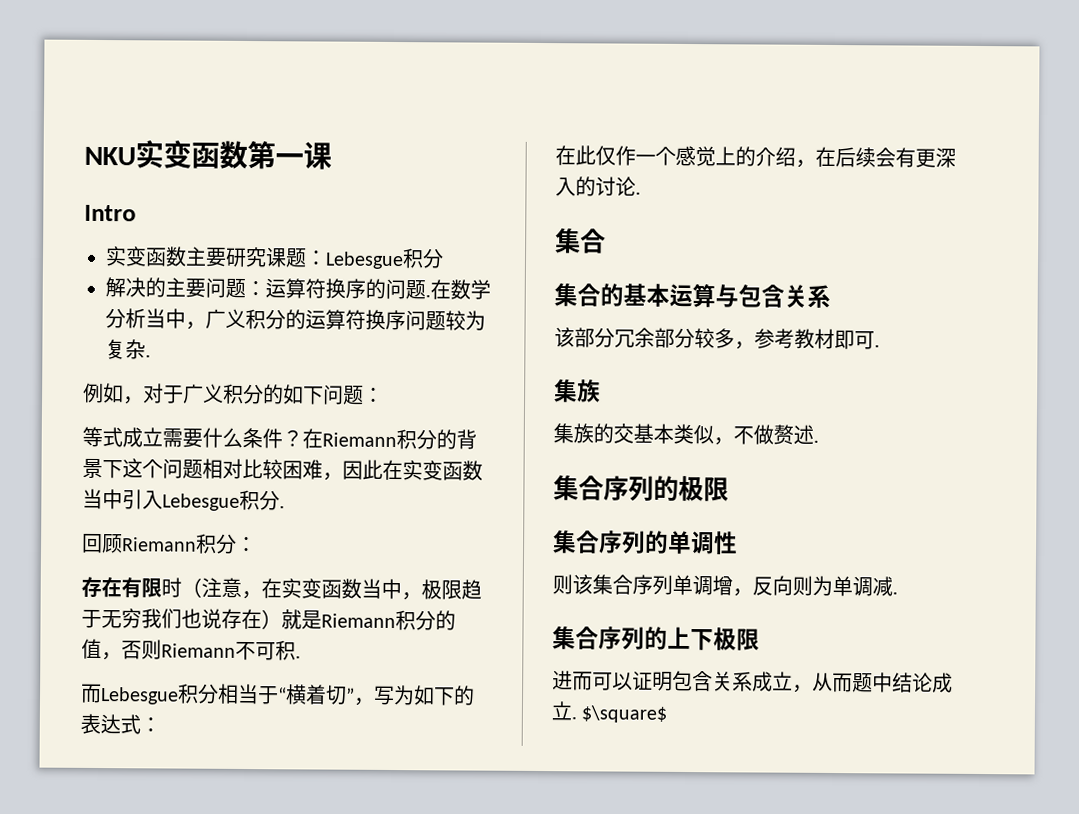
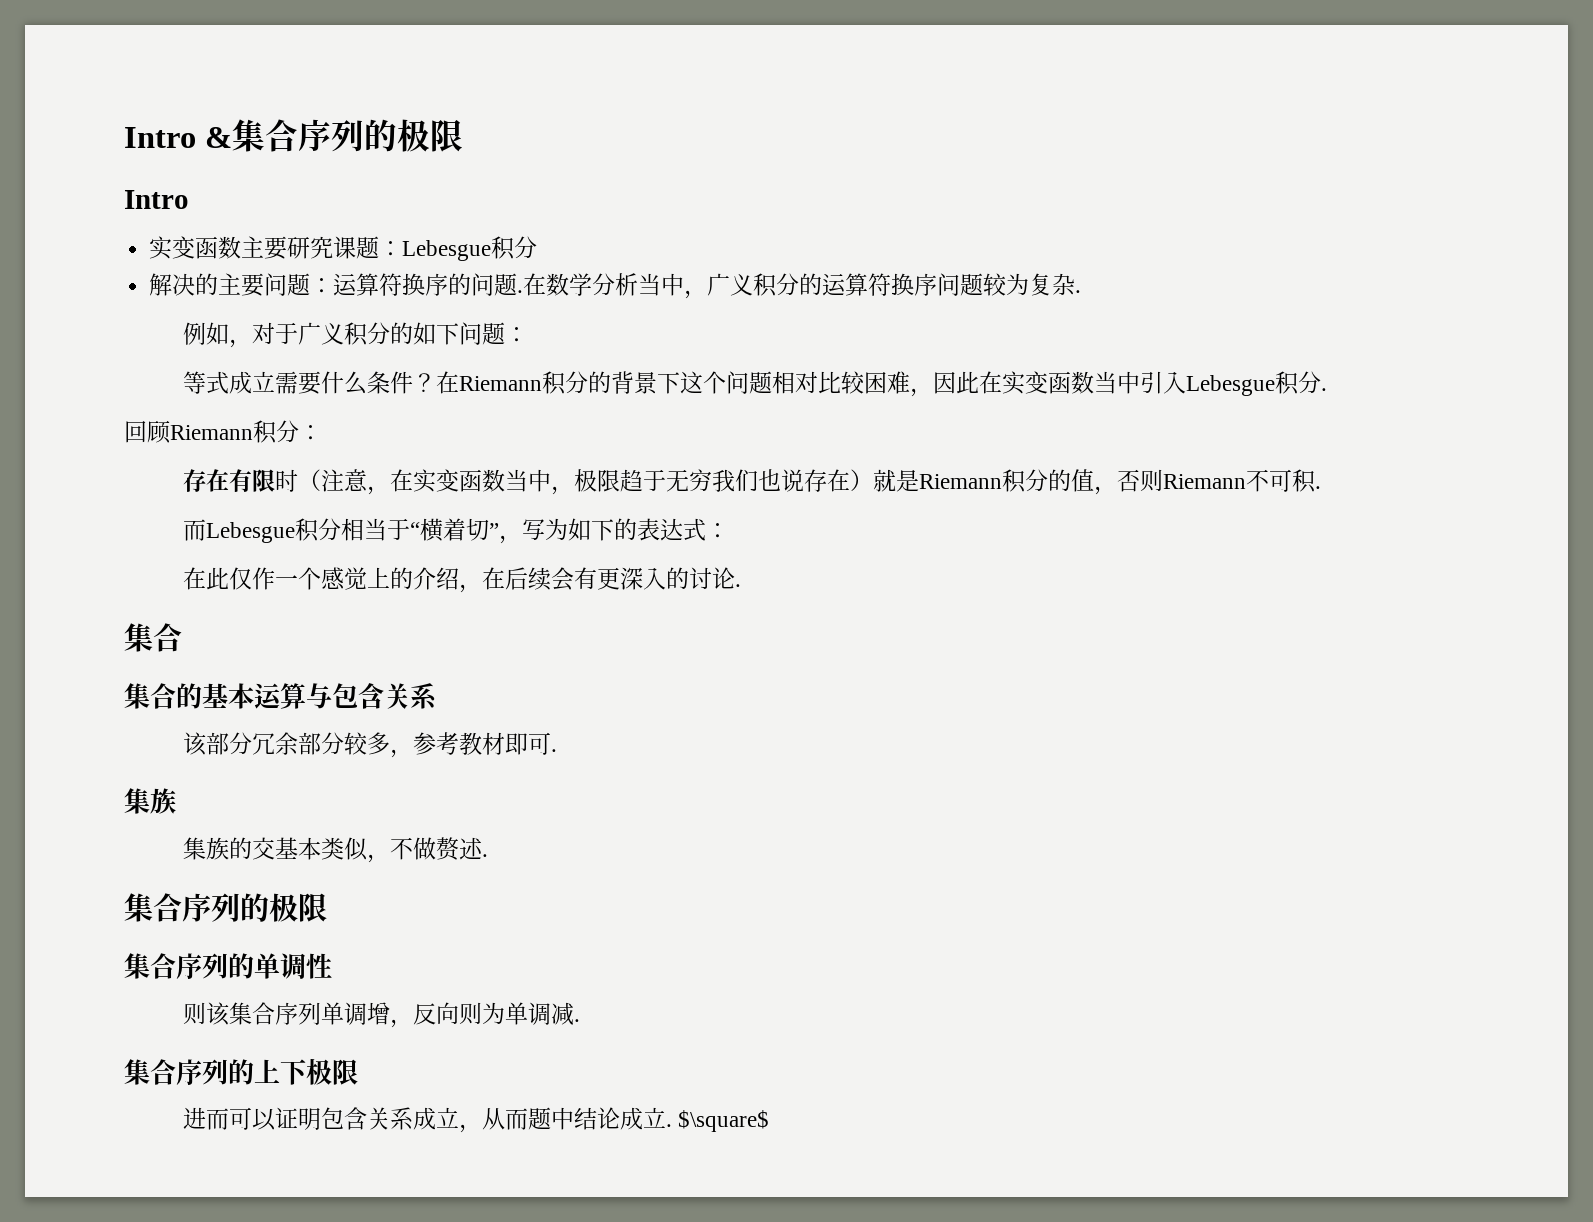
- NKU实变函数第一课
+ Intro &集合序列的极限

